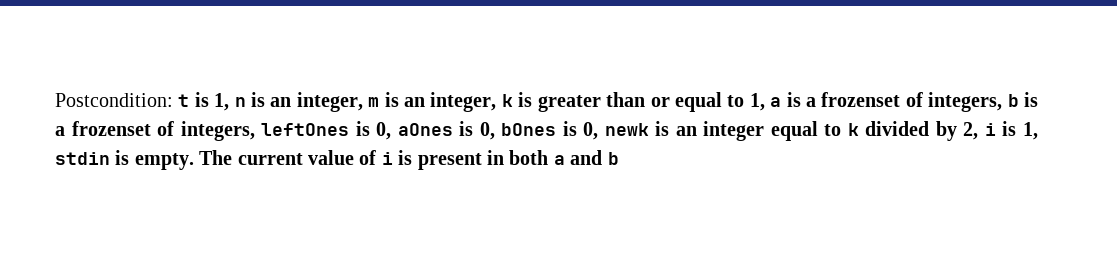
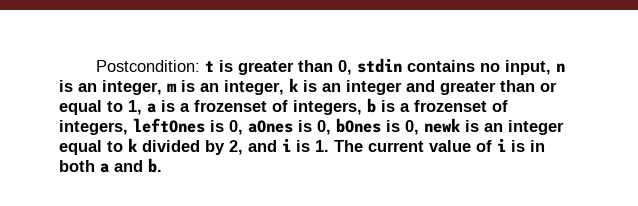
- Postcondition: t is 1, n is an integer, m is an integer, k is greater than or equal to 1, a is a frozenset of integers, b is a frozenset of integers, leftOnes is 0, aOnes is 0, bOnes is 0, newk is an integer equal to k divided by 2, i is 1, stdin is empty. The current value of i is present in both a and b
+ Postcondition: t is greater than 0, stdin contains no input, n is an integer, m is an integer, k is an integer and greater than or equal to 1, a is a frozenset of integers, b is a frozenset of integers, leftOnes is 0, aOnes is 0, bOnes is 0, newk is an integer equal to k divided by 2, and i is 1. The current value of i is in both a and b.

